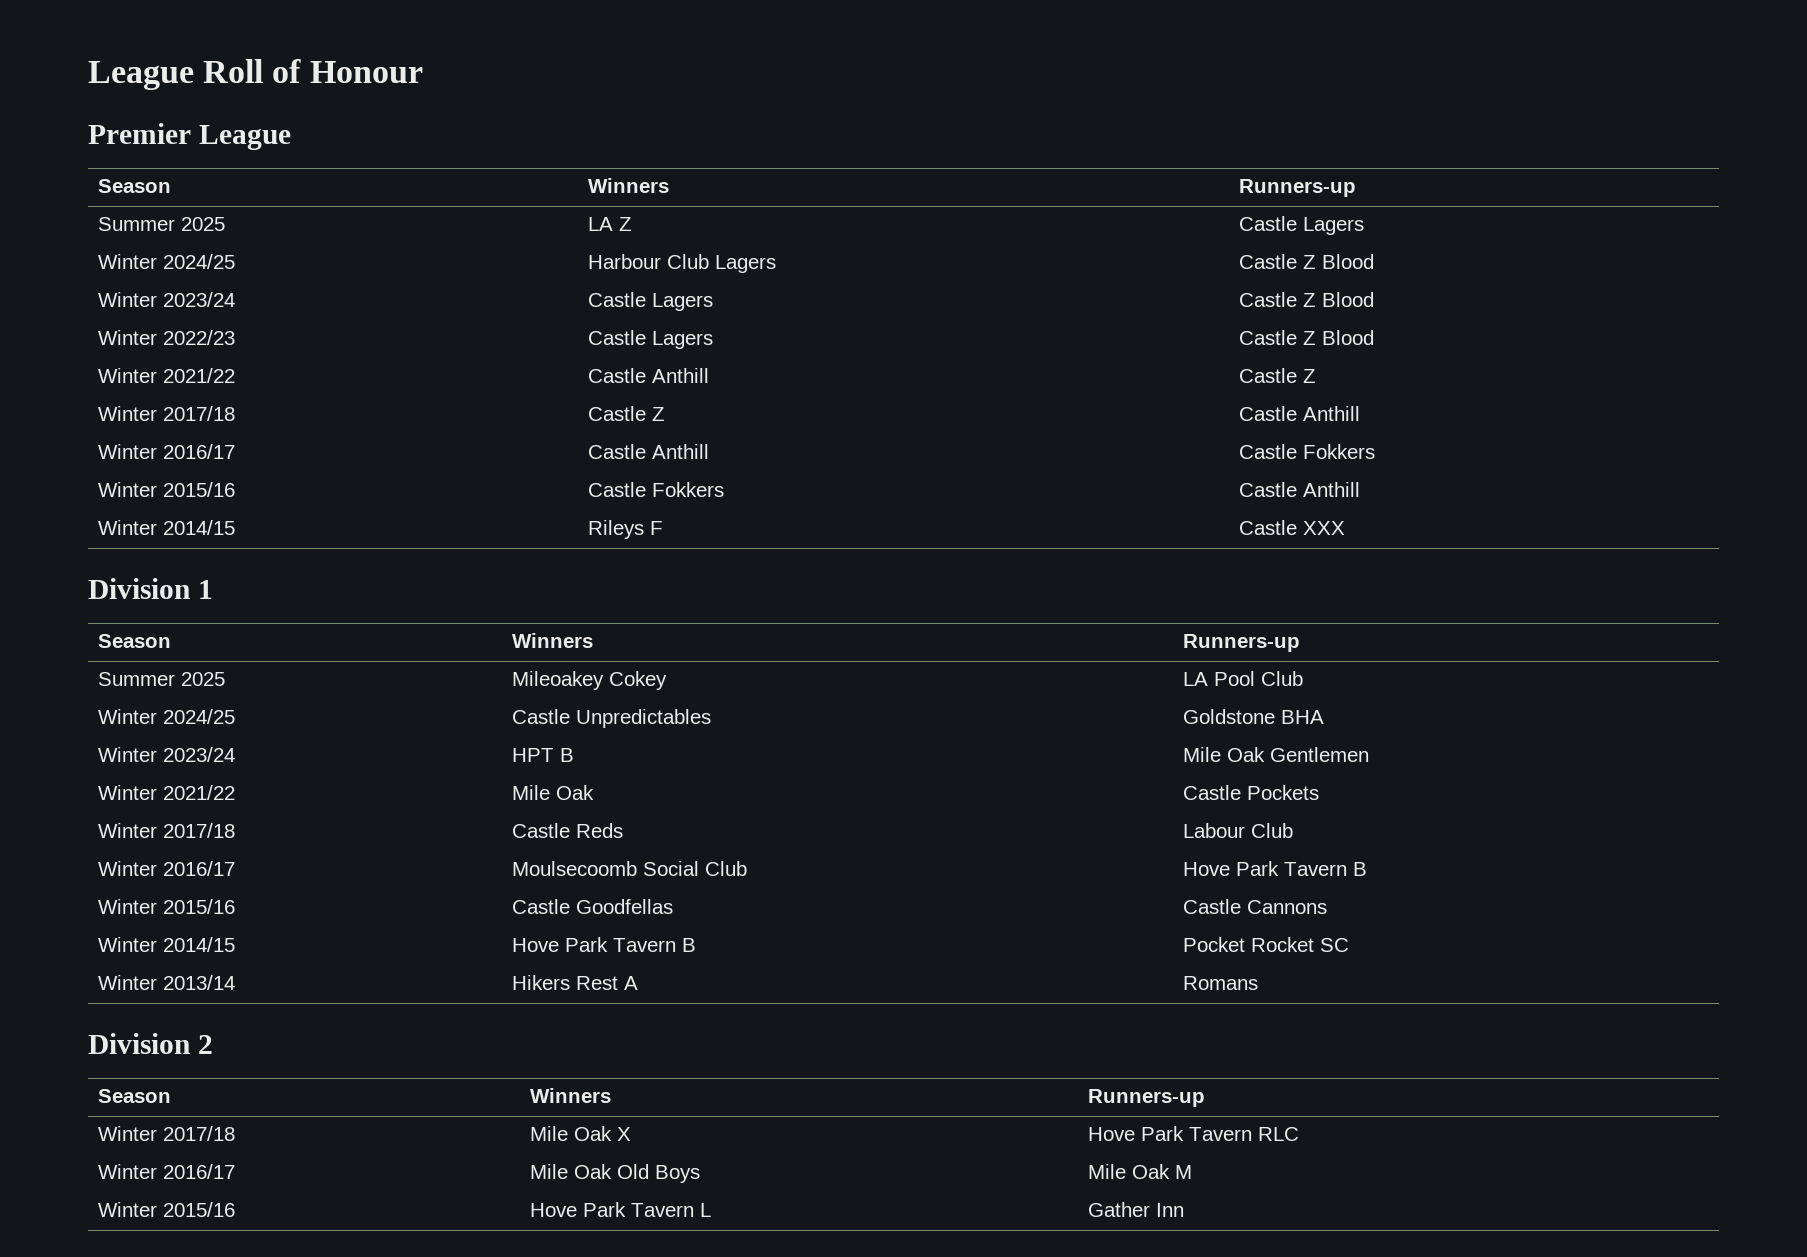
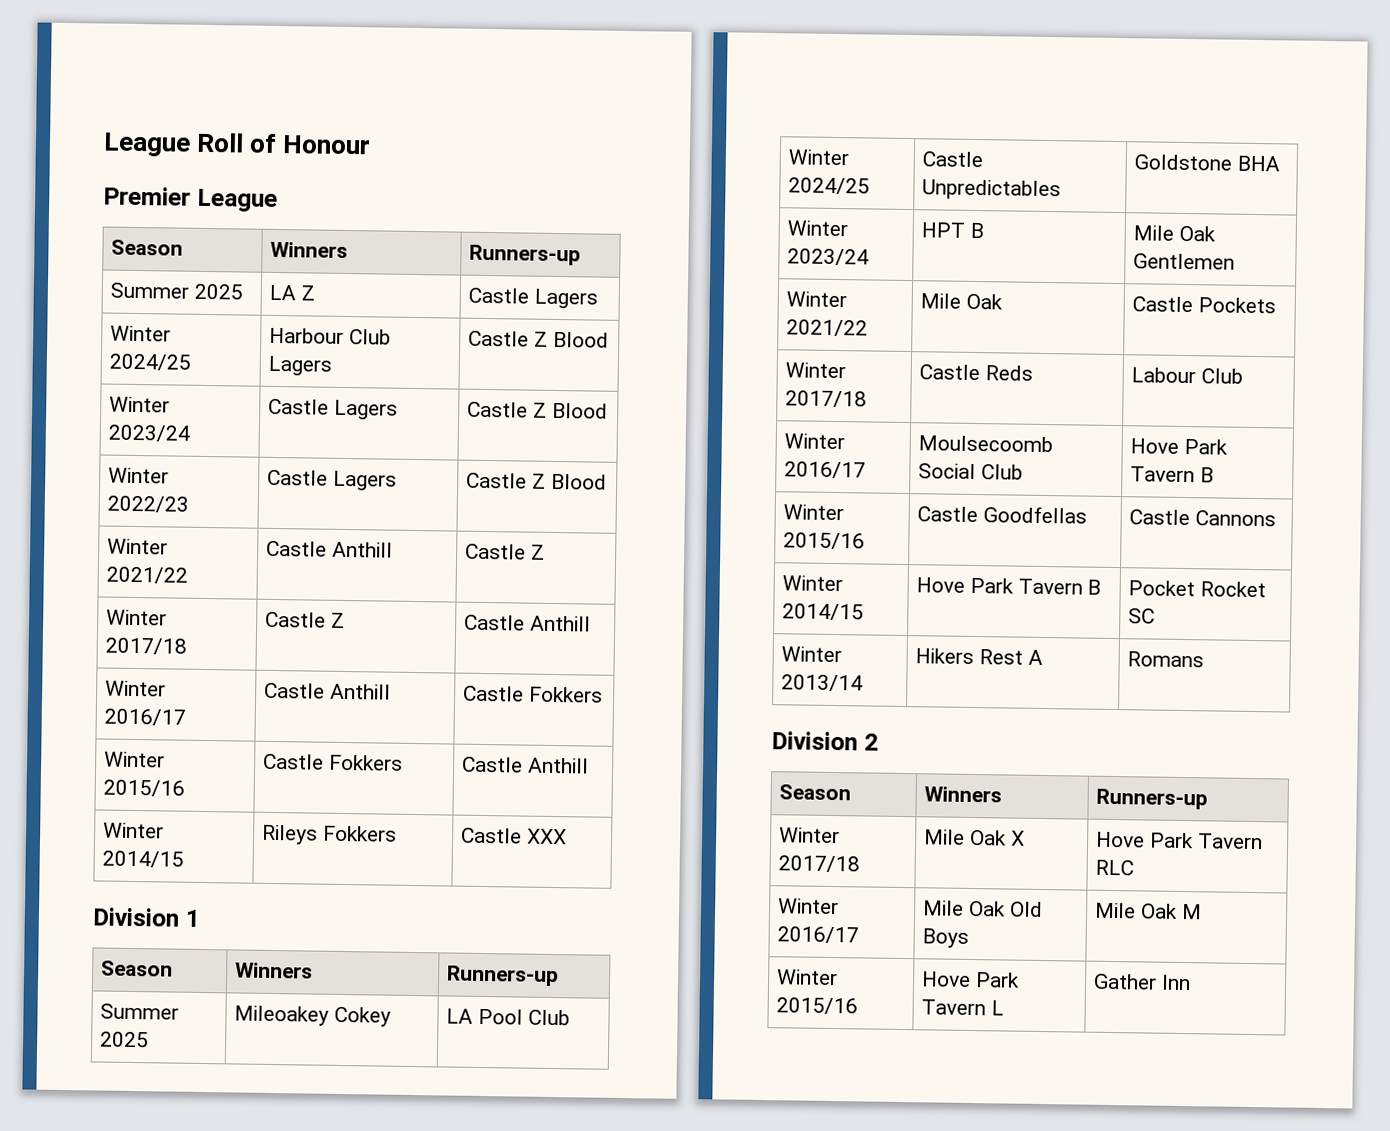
- Winter 2014/15 | Rileys F | Castle XXX
+ Winter 2014/15 | Rileys Fokkers | Castle XXX

